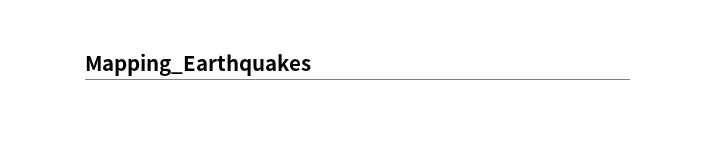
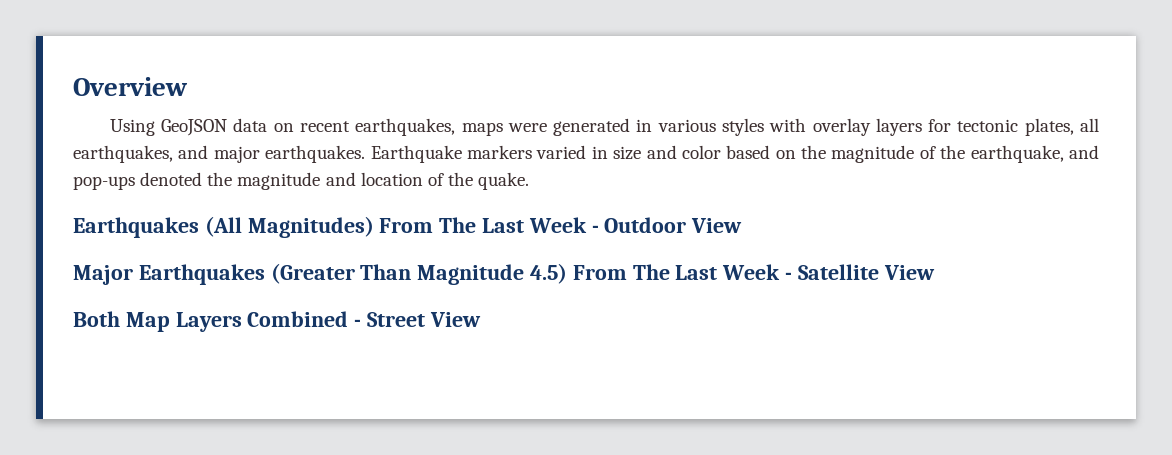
- Mapping_Earthquakes
+ Overview
+ Using GeoJSON data on recent earthquakes, maps were generated in various styles with overlay layers for tectonic plates, all earthquakes, and major earthquakes. Earthquake markers varied in size and color based on the magnitude of the earthquake, and pop-ups denoted the magnitude and location of the quake.
+ Earthquakes (All Magnitudes) From The Last Week - Outdoor View
+ Major Earthquakes (Greater Than Magnitude 4.5) From The Last Week - Satellite View
+ Both Map Layers Combined - Street View

